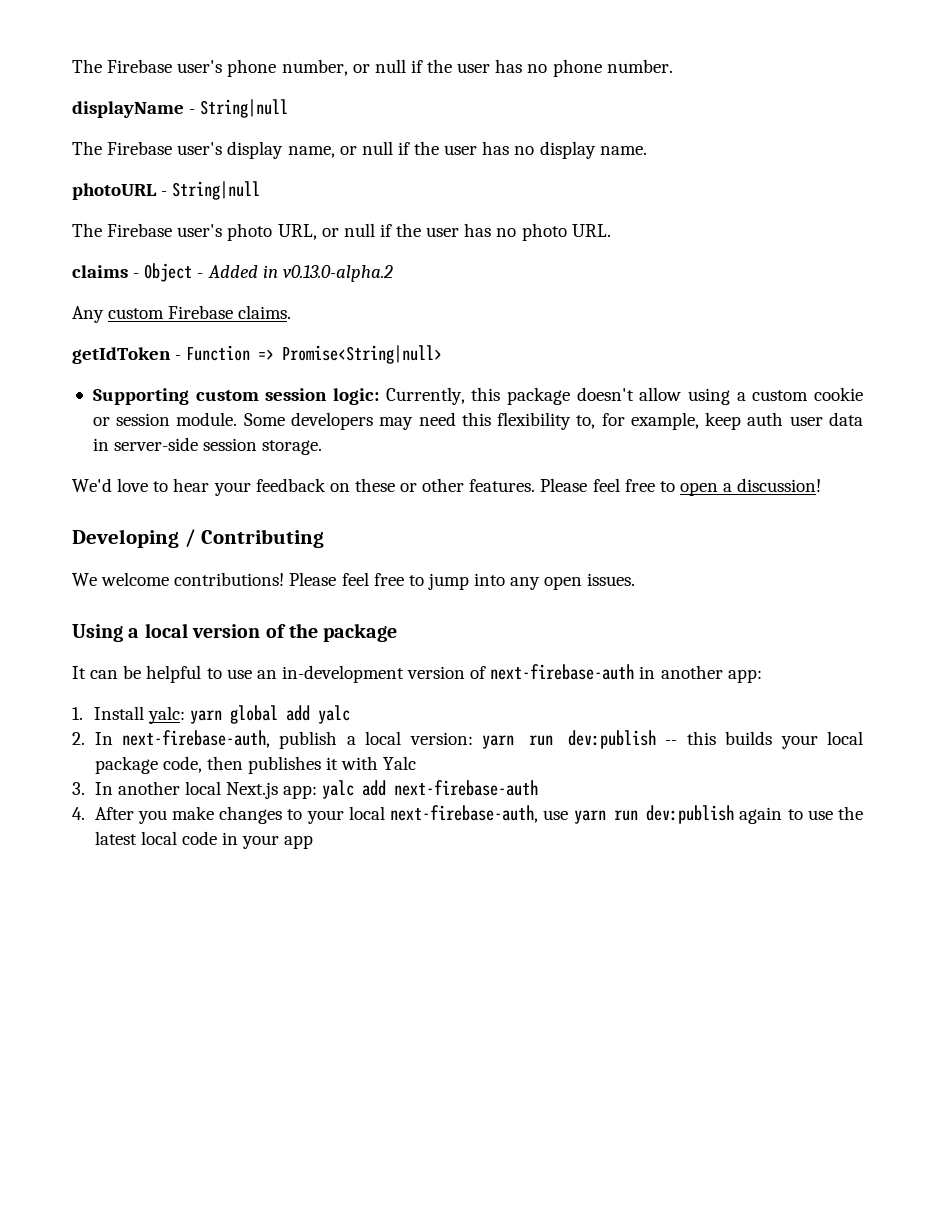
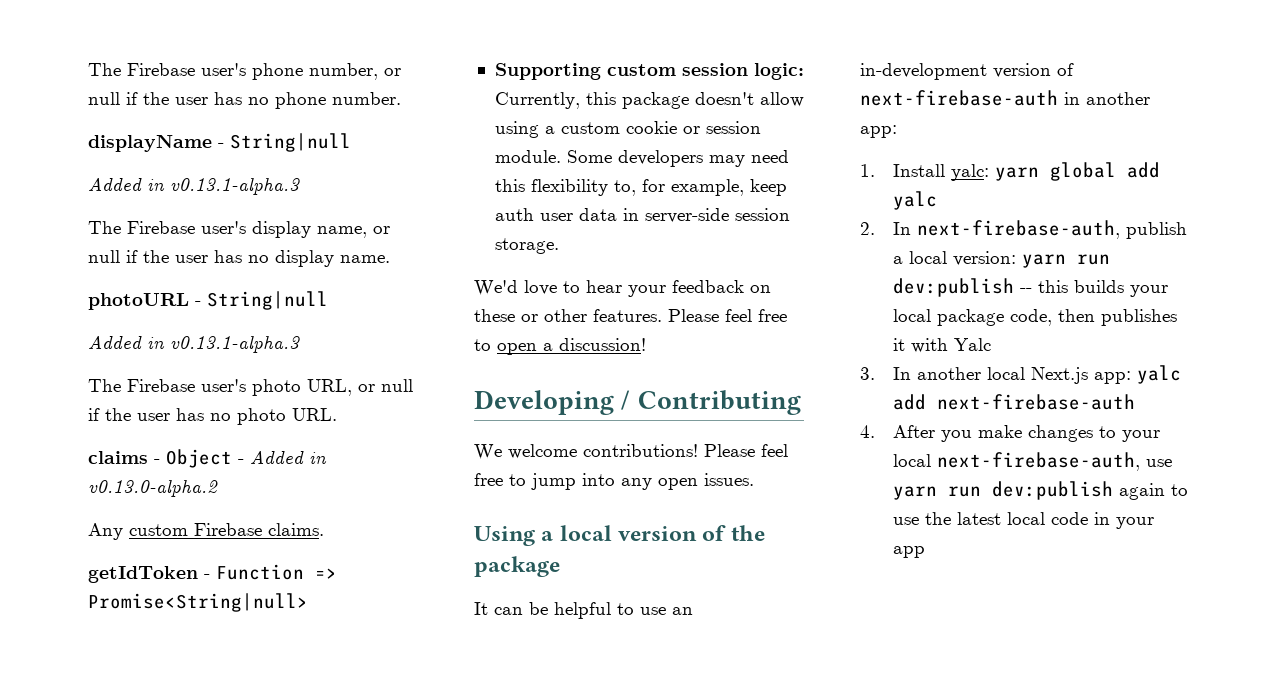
  displayName - String|null
+ Added in v0.13.1-alpha.3
  photoURL - String|null
+ Added in v0.13.1-alpha.3

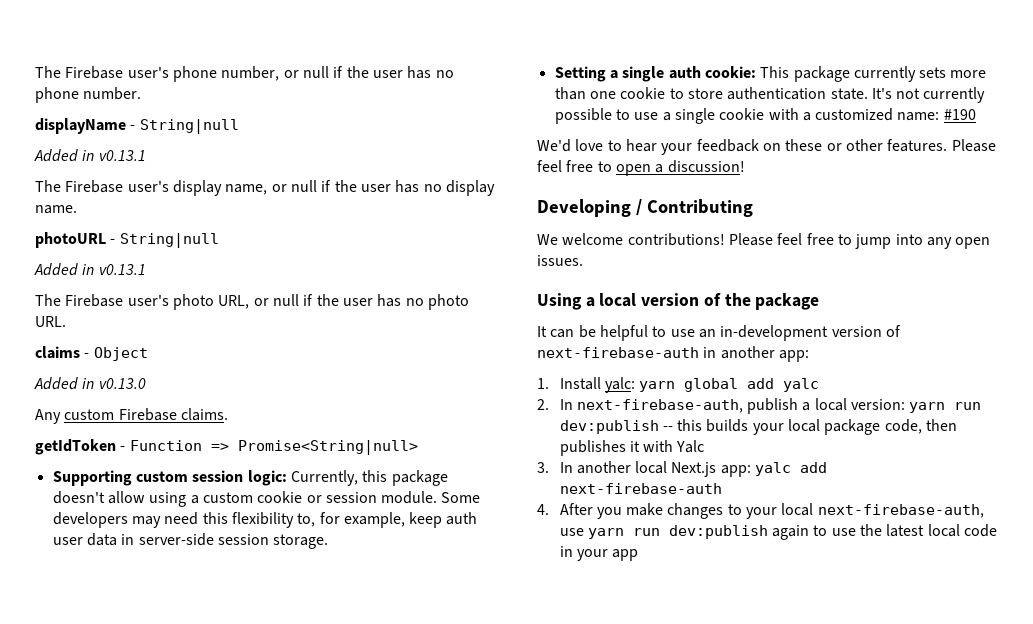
  displayName - String|null
- Added in v0.13.1-alpha.3
+ Added in v0.13.1
  photoURL - String|null
- Added in v0.13.1-alpha.3
+ Added in v0.13.1
- claims - Object - Added in v0.13.0-alpha.2
+ claims - Object
+ Added in v0.13.0
+ Setting a single auth cookie: This package currently sets more than one cookie to store authentication state. It's not currently possible to use a single cookie with a customized name: #190

